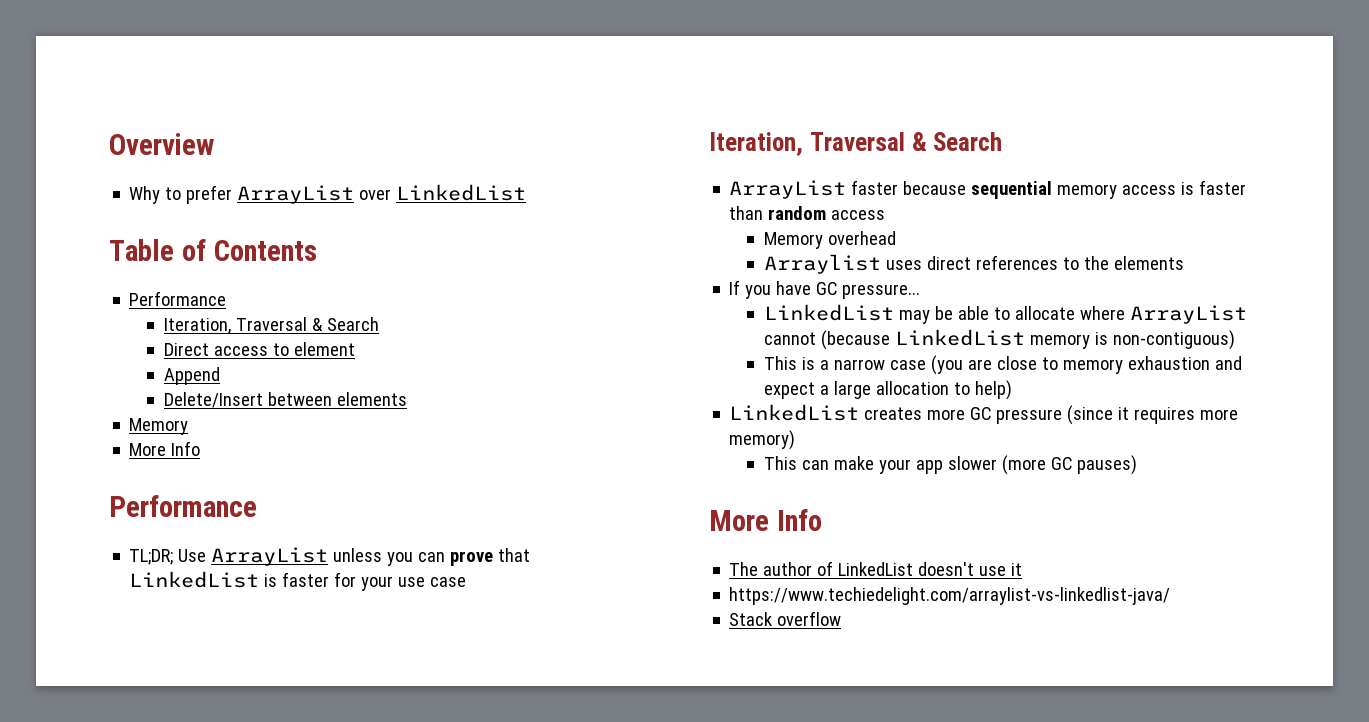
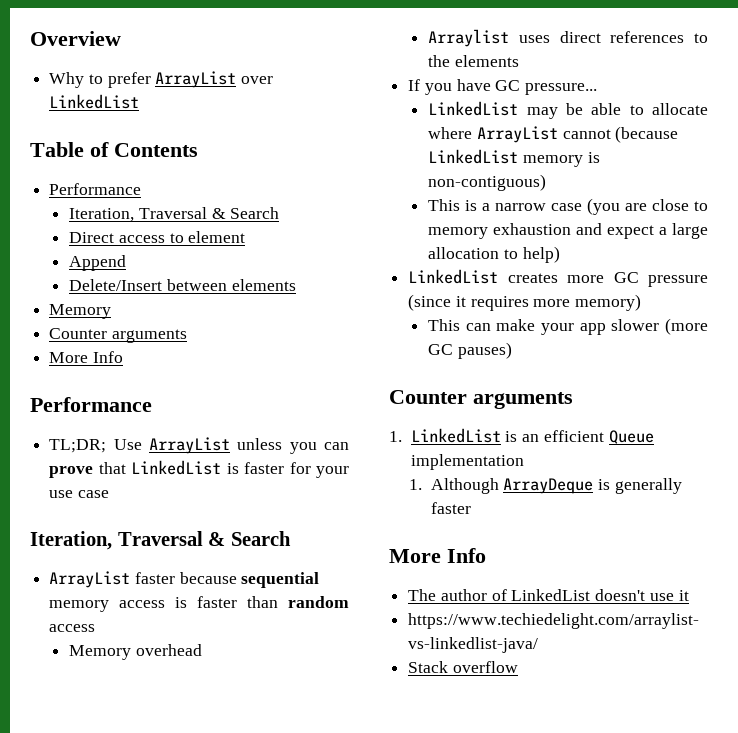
  Delete/Insert between elements
  Memory
+ Counter arguments
  This can make your app slower (more GC pauses)
+ Counter arguments
+ 1. LinkedList is an efficient Queue implementation
+ 1. Although ArrayDeque is generally faster

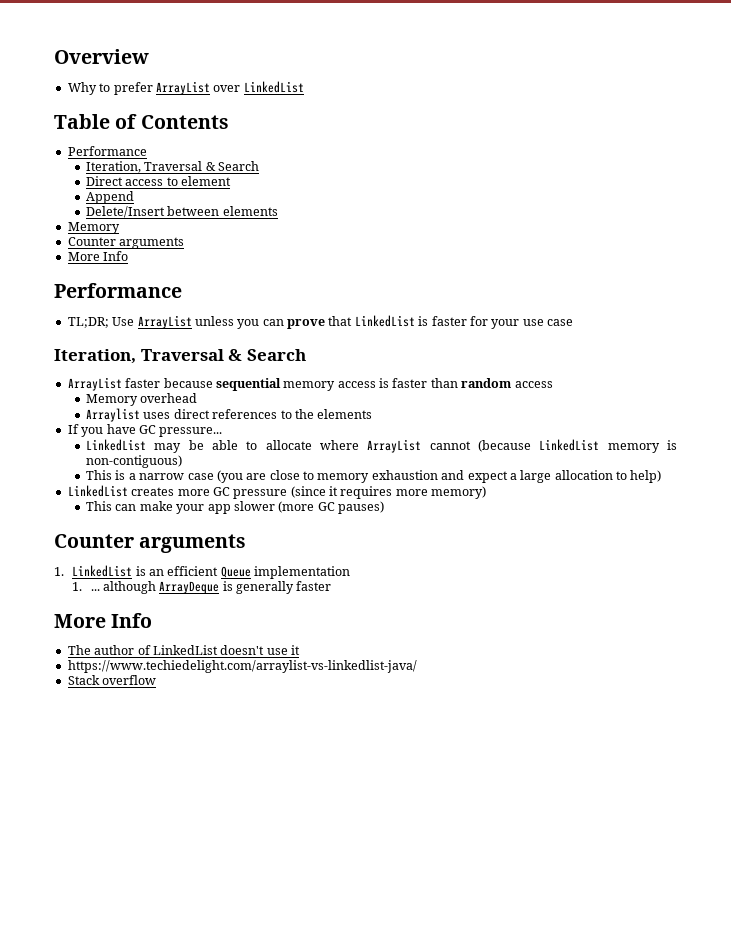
- 1. Although ArrayDeque is generally faster
+ 1. ... although ArrayDeque is generally faster

